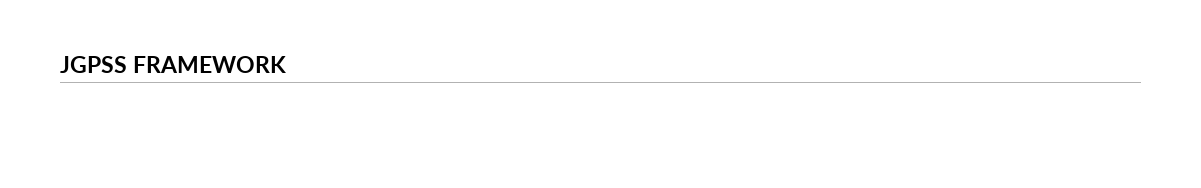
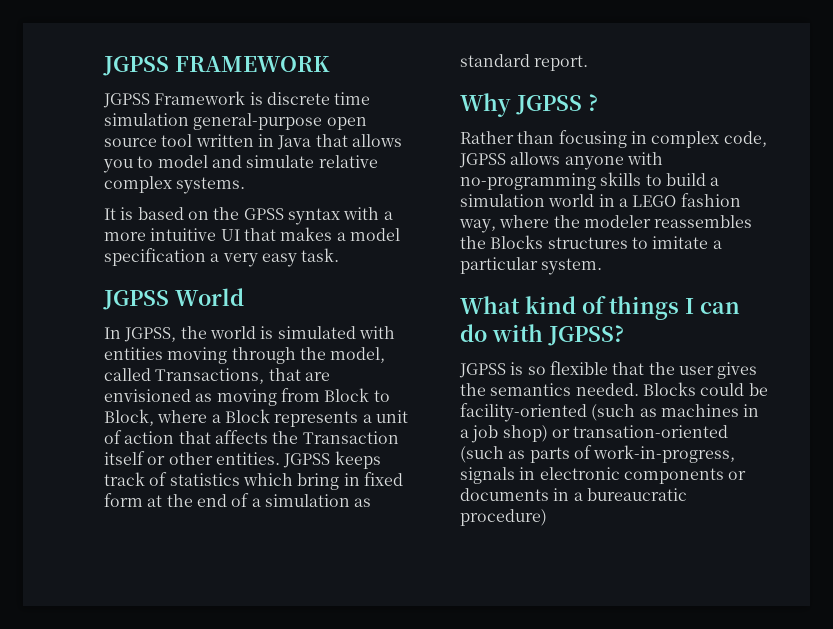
+ JGPSS Framework is discrete time simulation general-purpose open source tool written in Java that allows you to model and simulate relative complex systems.
+ It is based on the GPSS syntax with a more intuitive UI that makes a model specification a very easy task.
+ JGPSS World
+ In JGPSS, the world is simulated with entities moving through the model, called Transactions, that are envisioned as moving from Block to Block, where a Block represents a unit of action that affects the Transaction itself or other entities. JGPSS keeps track of statistics which bring in fixed form at the end of a simulation as standard report.
+ Why JGPSS ?
+ Rather than focusing in complex code, JGPSS allows anyone with no-programming skills to build a simulation world in a LEGO fashion way, where the modeler reassembles the Blocks structures to imitate a particular system.
+ What kind of things I can do with JGPSS?
+ JGPSS is so flexible that the user gives the semantics needed. Blocks could be facility-oriented (such as machines in a job shop) or transation-oriented (such as parts of work-in-progress, signals in electronic components or documents in a bureaucratic procedure)

